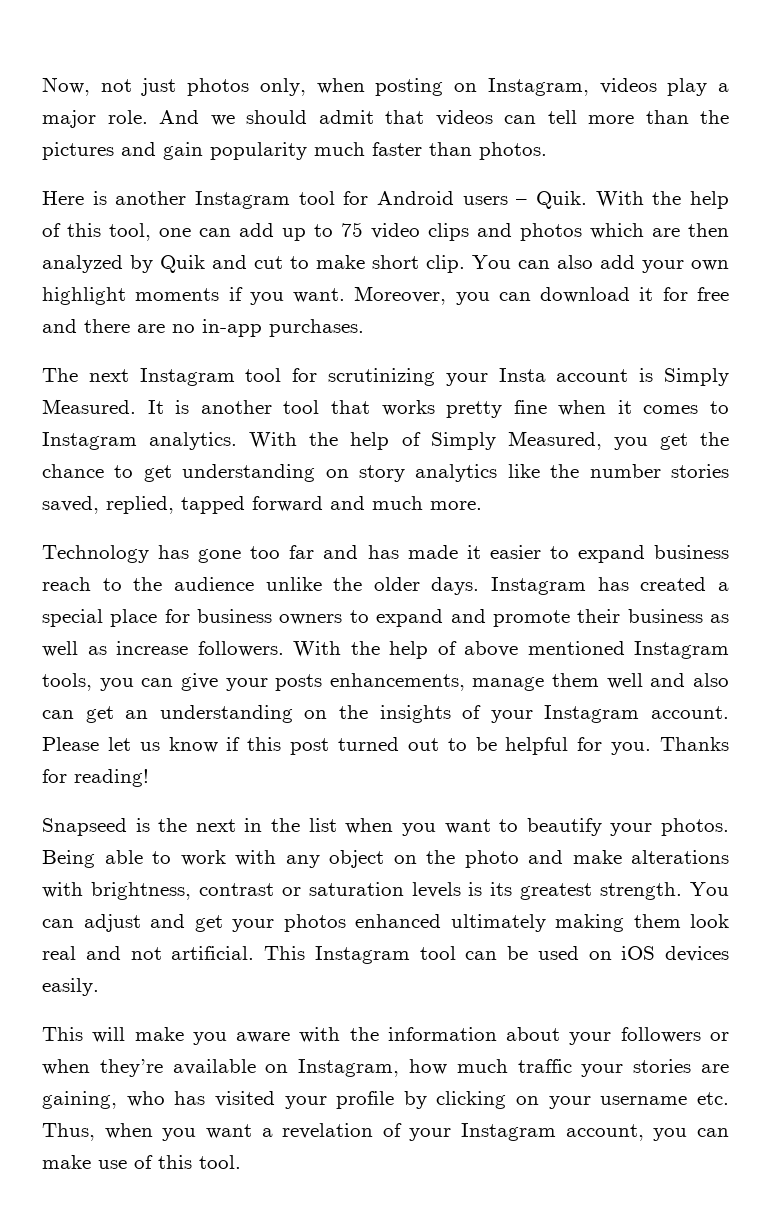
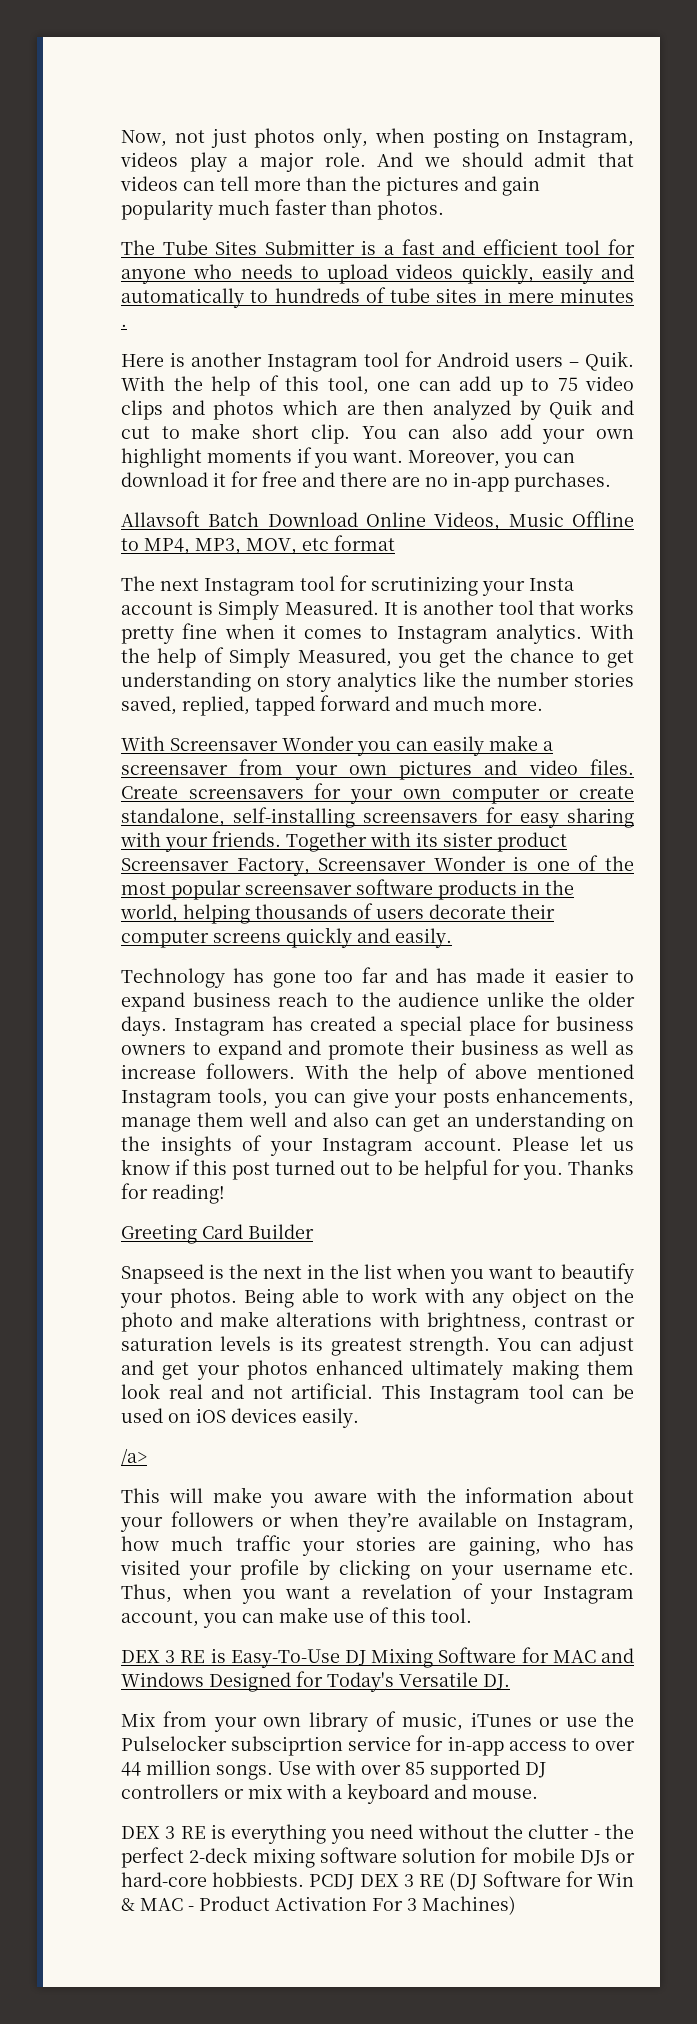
+ The Tube Sites Submitter is a fast and efficient tool for anyone who needs to upload videos quickly, easily and automatically to hundreds of tube sites in mere minutes .
+ Allavsoft Batch Download Online Videos, Music Offline to MP4, MP3, MOV, etc format
+ With Screensaver Wonder you can easily make a screensaver from your own pictures and video files. Create screensavers for your own computer or create standalone, self-installing screensavers for easy sharing with your friends. Together with its sister product Screensaver Factory, Screensaver Wonder is one of the most popular screensaver software products in the world, helping thousands of users decorate their computer screens quickly and easily.
+ Greeting Card Builder
+ /a>
+ DEX 3 RE is Easy-To-Use DJ Mixing Software for MAC and Windows Designed for Today's Versatile DJ.
+ Mix from your own library of music, iTunes or use the Pulselocker subsciprtion service for in-app access to over 44 million songs. Use with over 85 supported DJ controllers or mix with a keyboard and mouse.
+ DEX 3 RE is everything you need without the clutter - the perfect 2-deck mixing software solution for mobile DJs or hard-core hobbiests. PCDJ DEX 3 RE (DJ Software for Win & MAC - Product Activation For 3 Machines)

